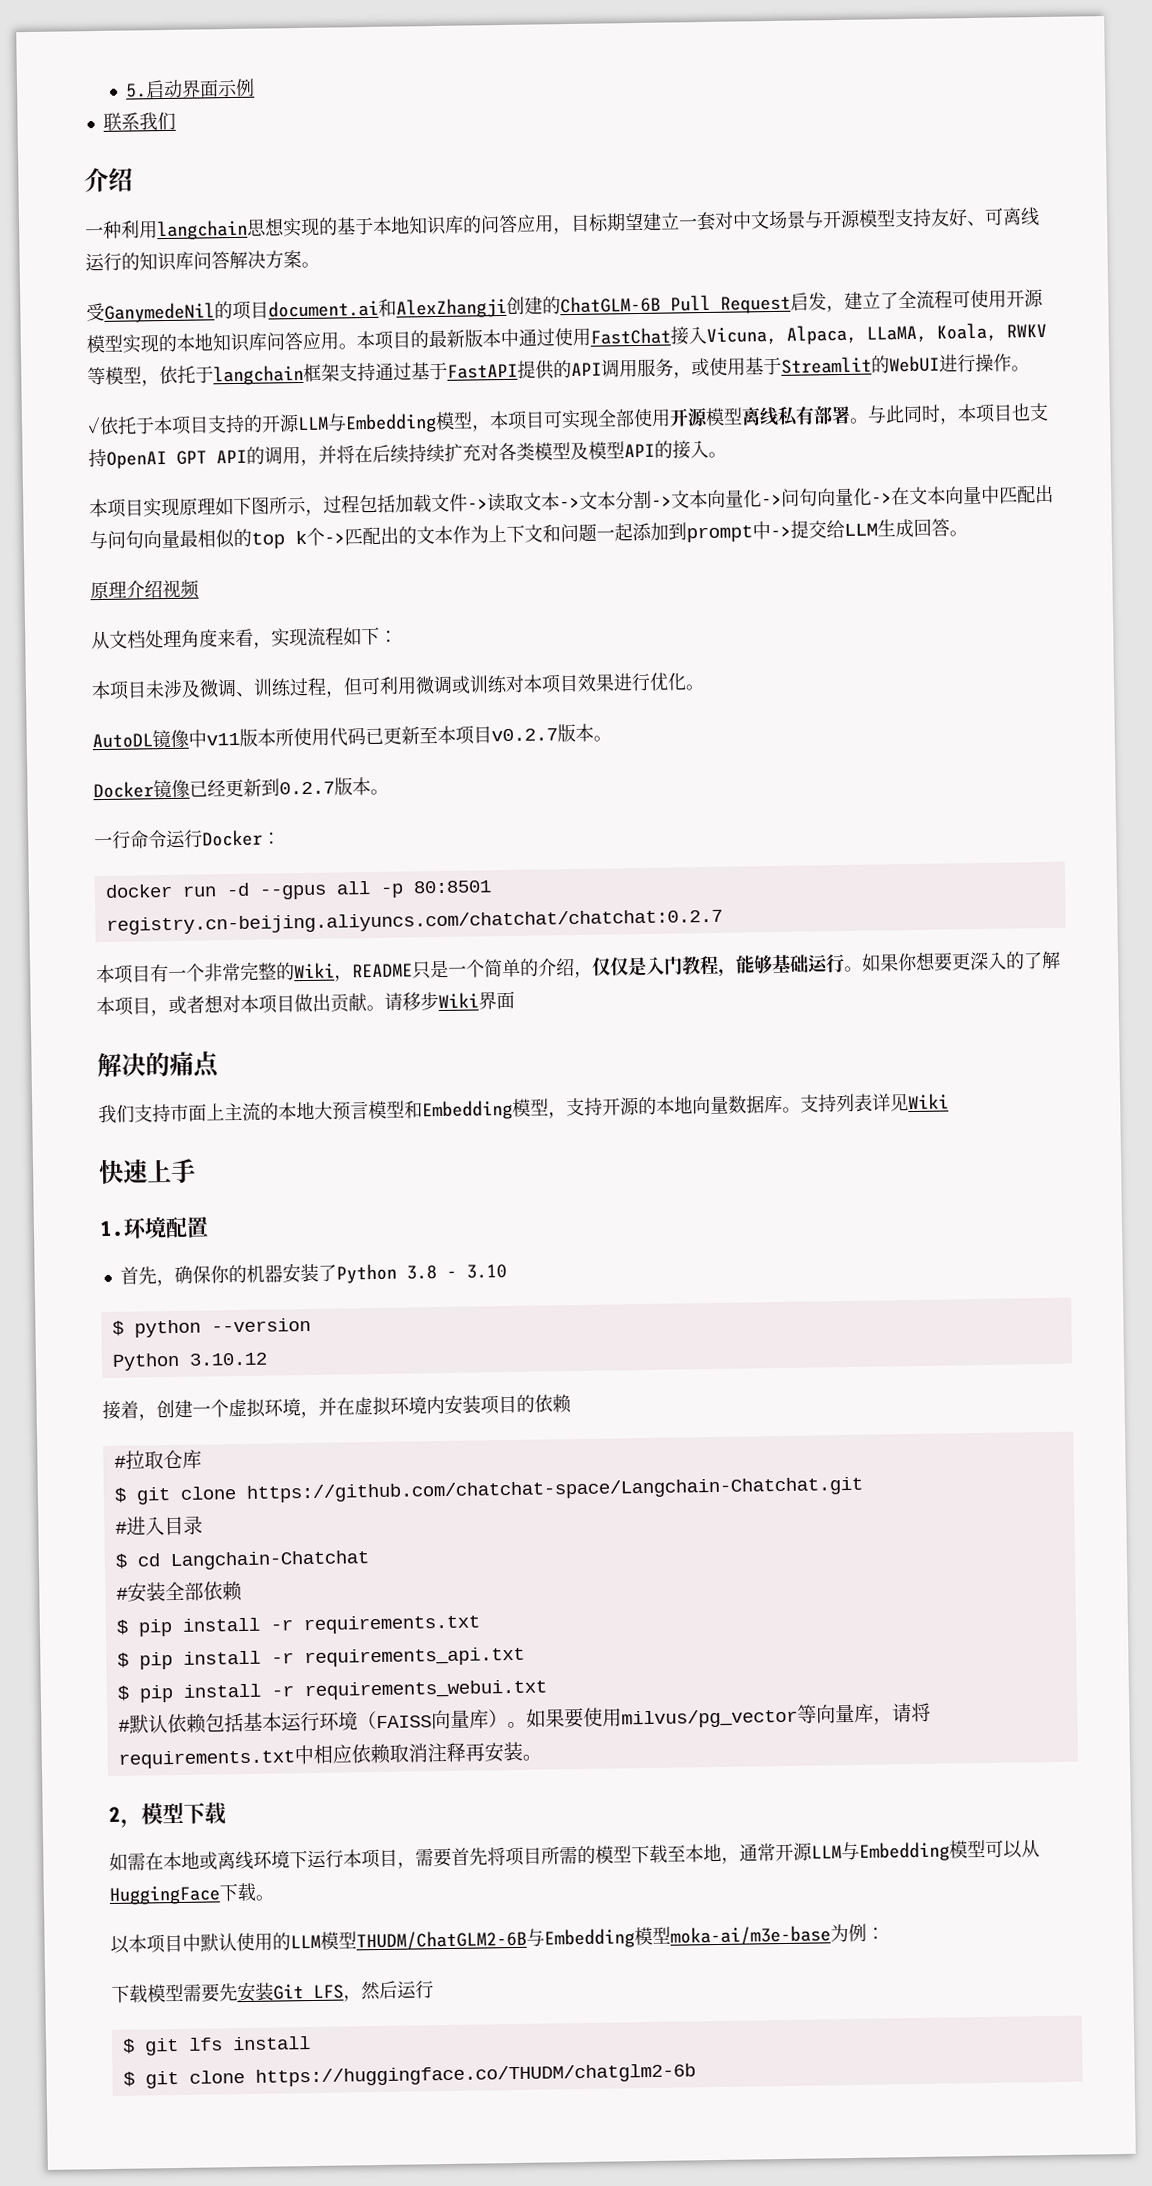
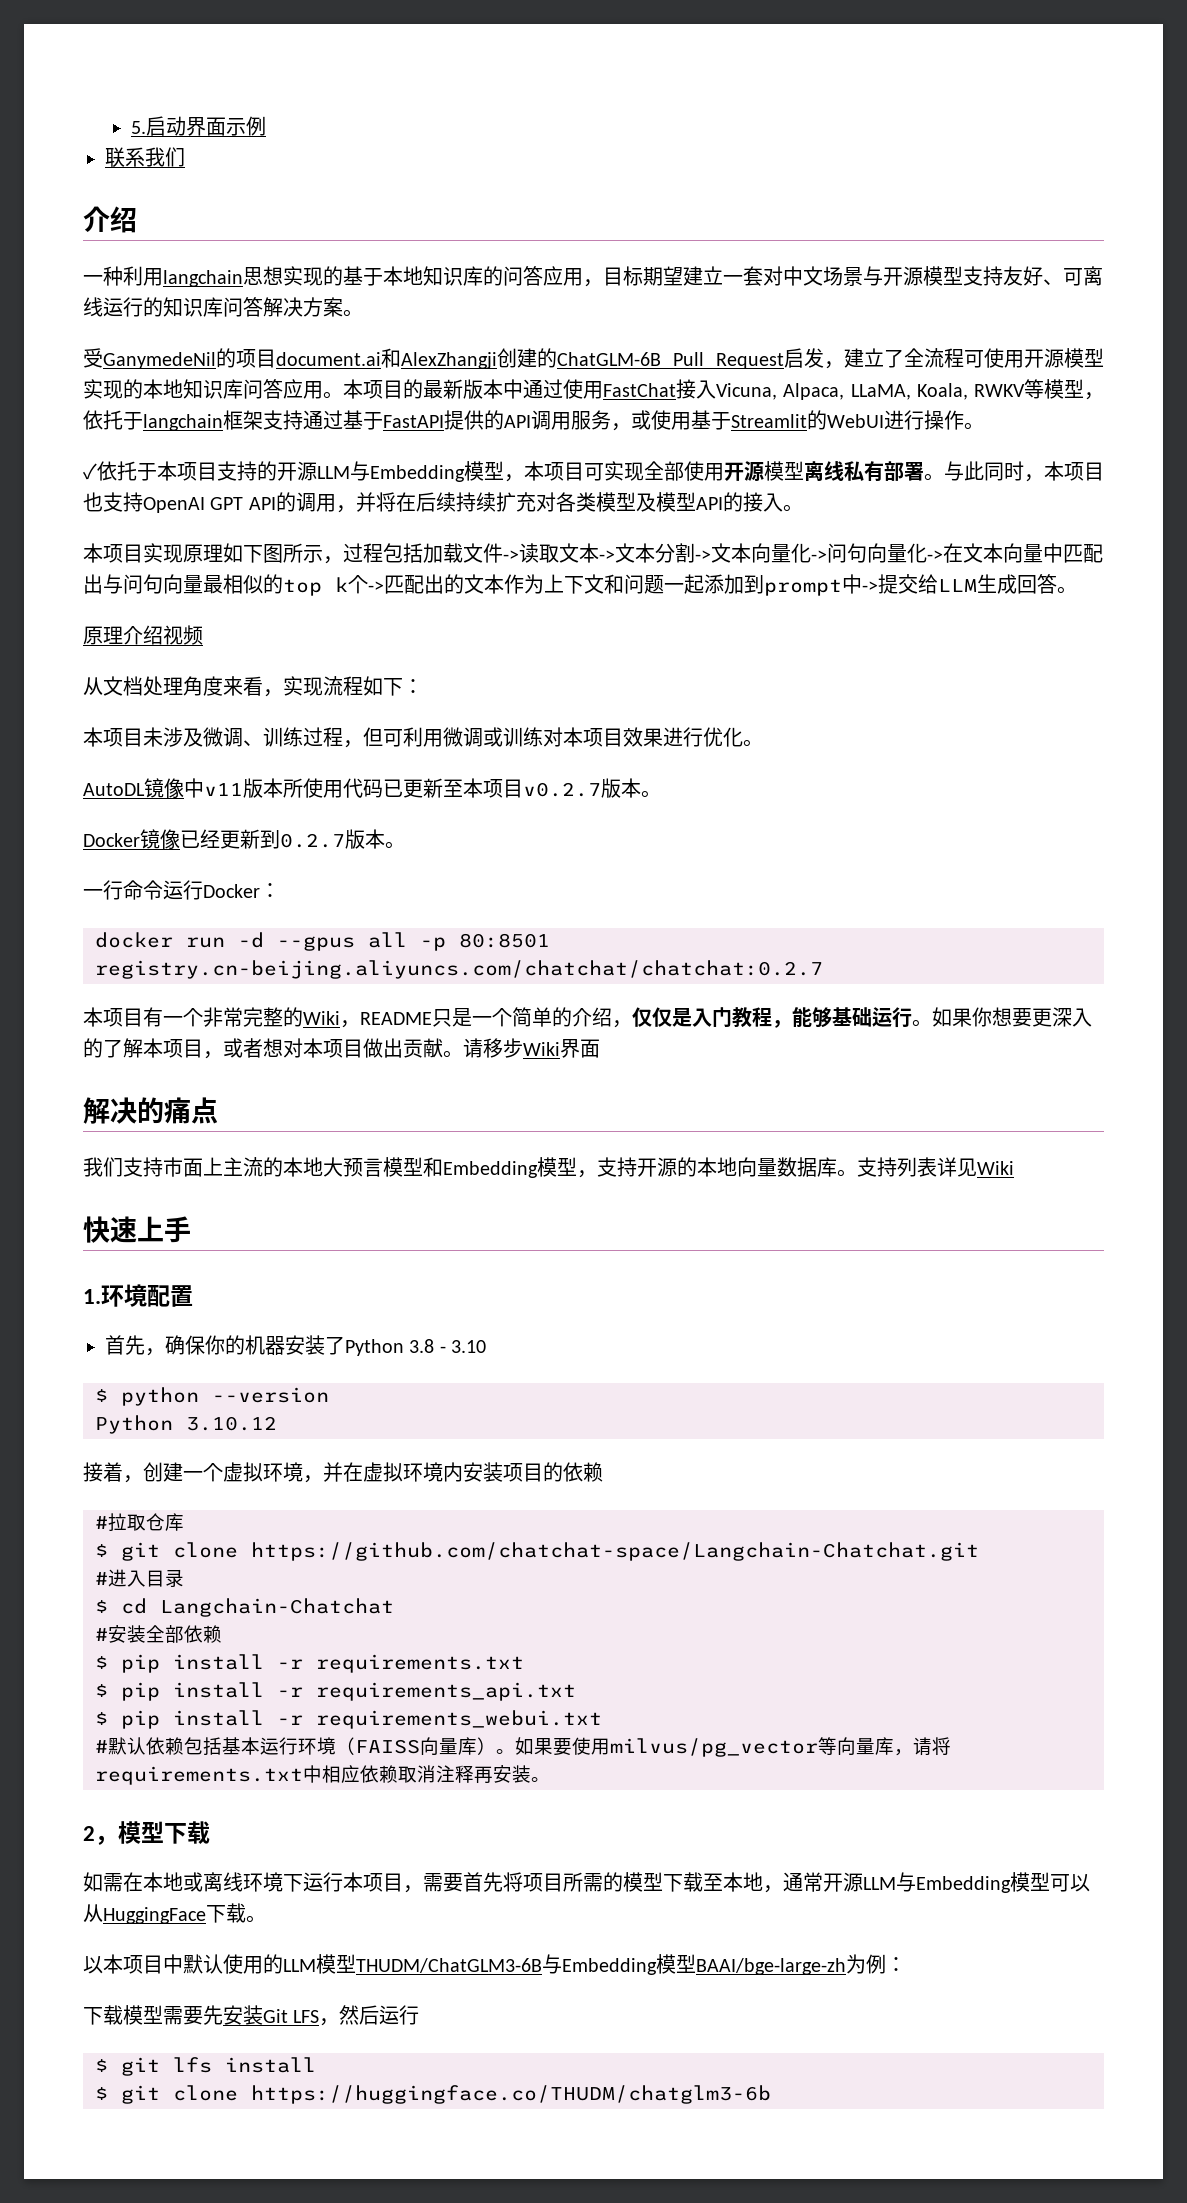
- 以本项目中默认使用的LLM模型THUDM/ChatGLM2-6B与Embedding模型moka-ai/m3e-base为例：
+ 以本项目中默认使用的LLM模型THUDM/ChatGLM3-6B与Embedding模型BAAI/bge-large-zh为例：
- $ git clone https://huggingface.co/THUDM/chatglm2-6b
+ $ git clone https://huggingface.co/THUDM/chatglm3-6b

